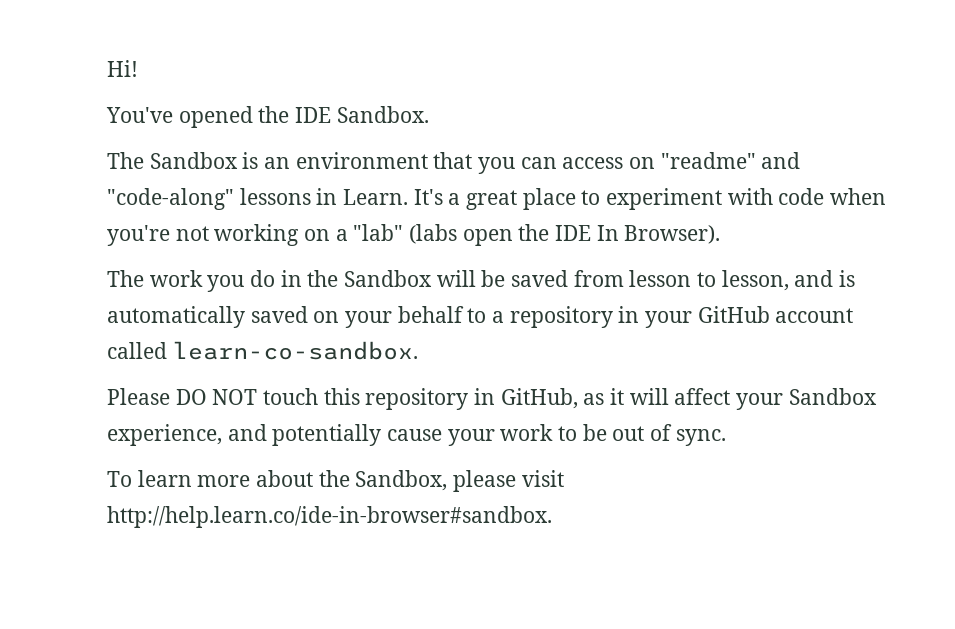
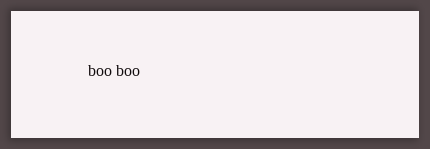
- Hi!
- You've opened the IDE Sandbox.
- The Sandbox is an environment that you can access on "readme" and "code-along" lessons in Learn. It's a great place to experiment with code when you're not working on a "lab" (labs open the IDE In Browser).
- The work you do in the Sandbox will be saved from lesson to lesson, and is automatically saved on your behalf to a repository in your GitHub account called learn-co-sandbox.
- Please DO NOT touch this repository in GitHub, as it will affect your Sandbox experience, and potentially cause your work to be out of sync.
- To learn more about the Sandbox, please visit http://help.learn.co/ide-in-browser#sandbox.
+ boo boo

